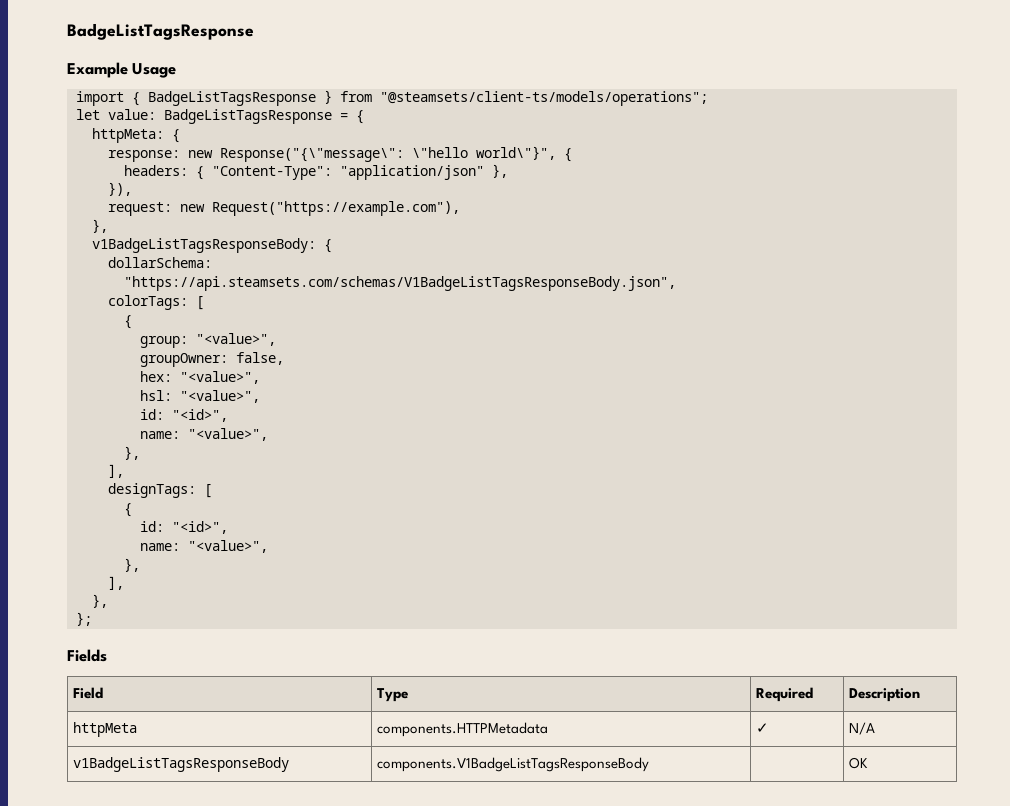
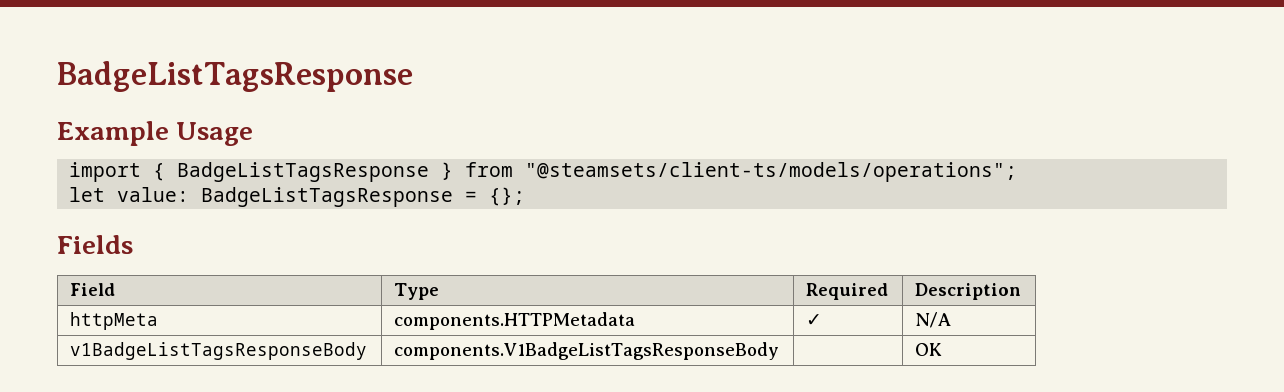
- let value: BadgeListTagsResponse = {
- httpMeta: {
- response: new Response("{\"message\": \"hello world\"}", {
- headers: { "Content-Type": "application/json" },
- }),
- request: new Request("https://example.com"),
- },
- v1BadgeListTagsResponseBody: {
- dollarSchema:
- "https://api.steamsets.com/schemas/V1BadgeListTagsResponseBody.json",
- colorTags: [
- {
- group: "<value>",
- groupOwner: false,
- hex: "<value>",
- hsl: "<value>",
- id: "<id>",
- name: "<value>",
- },
- ],
- designTags: [
- {
- id: "<id>",
- name: "<value>",
- },
- ],
- },
- };
+ let value: BadgeListTagsResponse = {};

